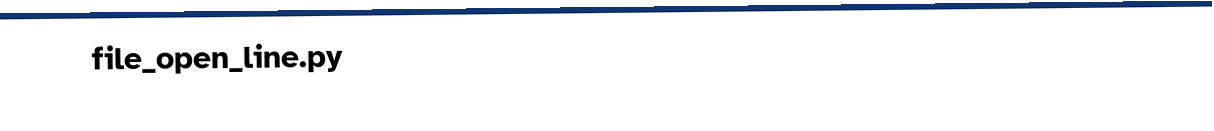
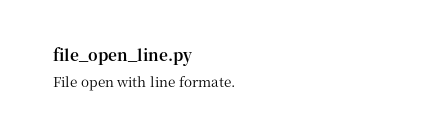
+ File open with line formate.

